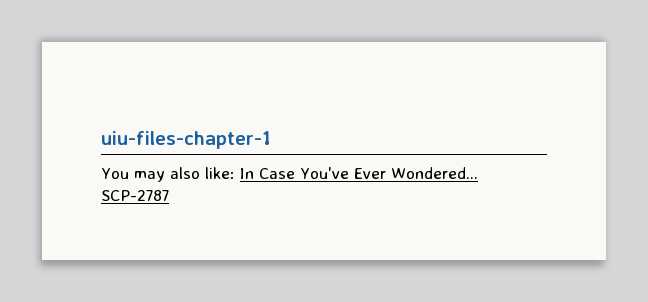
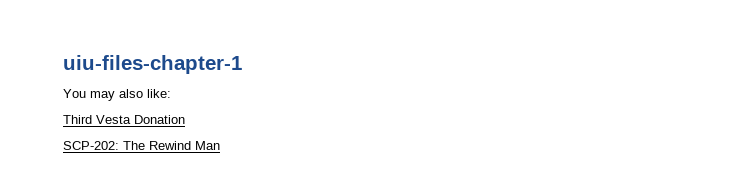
- You may also like: In Case You've Ever Wondered... SCP-2787
+ You may also like:
+ Third Vesta Donation
+ SCP-202: The Rewind Man

